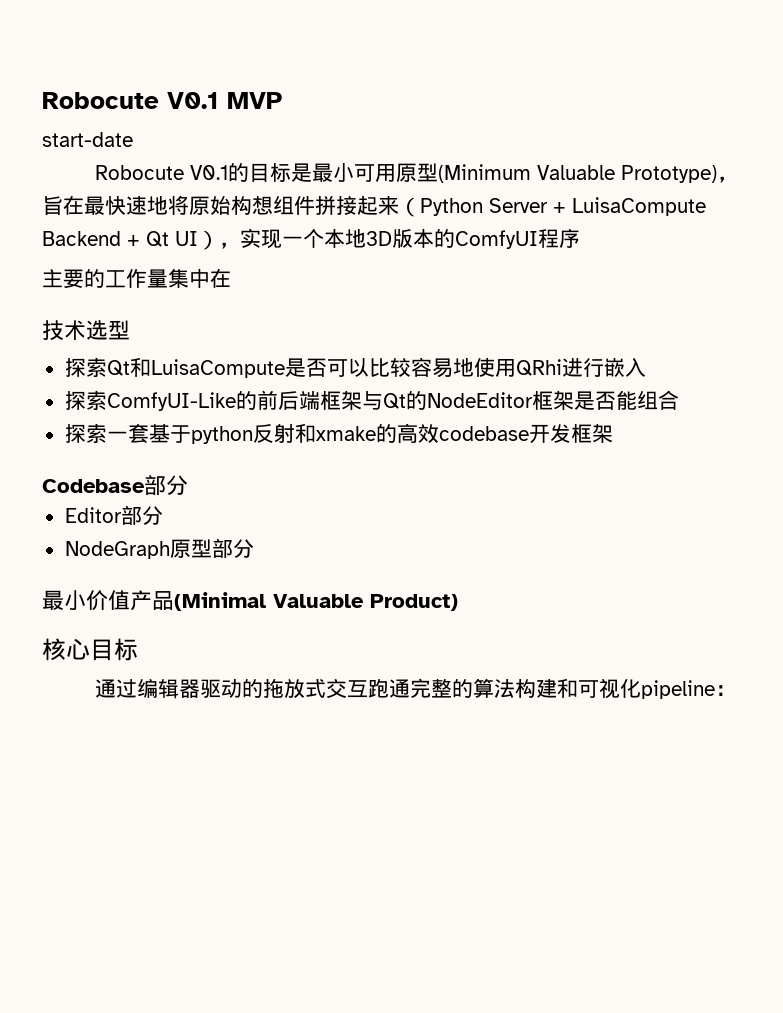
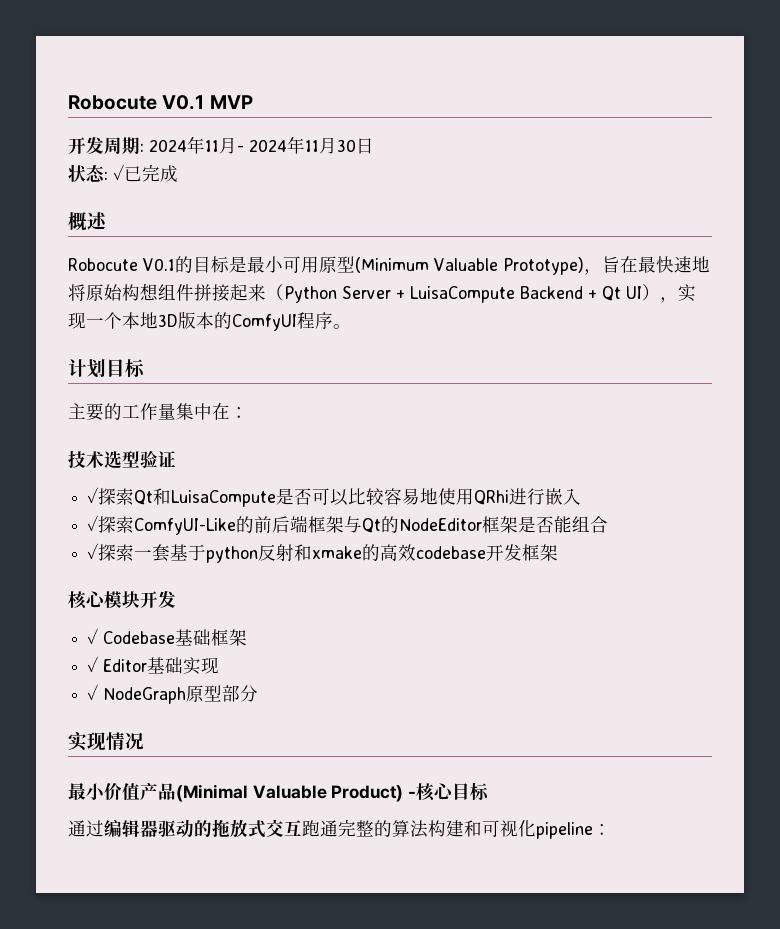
- start-date
+ 开发周期: 2024年11月- 2024年11月30日
+ 状态: ✓已完成
+ 概述
- Robocute V0.1的目标是最小可用原型(Minimum Valuable Prototype)，旨在最快速地将原始构想组件拼接起来（Python Server + LuisaCompute Backend + Qt UI），实现一个本地3D版本的ComfyUI程序
+ Robocute V0.1的目标是最小可用原型(Minimum Valuable Prototype)，旨在最快速地将原始构想组件拼接起来（Python Server + LuisaCompute Backend + Qt UI），实现一个本地3D版本的ComfyUI程序。
+ 计划目标
- 主要的工作量集中在
+ 主要的工作量集中在：
- 技术选型
- 探索Qt和LuisaCompute是否可以比较容易地使用QRhi进行嵌入
+ 技术选型验证
+ ✓探索Qt和LuisaCompute是否可以比较容易地使用QRhi进行嵌入
- 探索ComfyUI-Like的前后端框架与Qt的NodeEditor框架是否能组合
+ ✓探索ComfyUI-Like的前后端框架与Qt的NodeEditor框架是否能组合
- 探索一套基于python反射和xmake的高效codebase开发框架
+ ✓探索一套基于python反射和xmake的高效codebase开发框架
- Codebase部分
- Editor部分
- NodeGraph原型部分
+ 核心模块开发
+ ✓ Codebase基础框架
+ ✓ Editor基础实现
+ ✓ NodeGraph原型部分
+ 实现情况
- 最小价值产品(Minimal Valuable Product)
- 核心目标
+ 最小价值产品(Minimal Valuable Product) -核心目标

